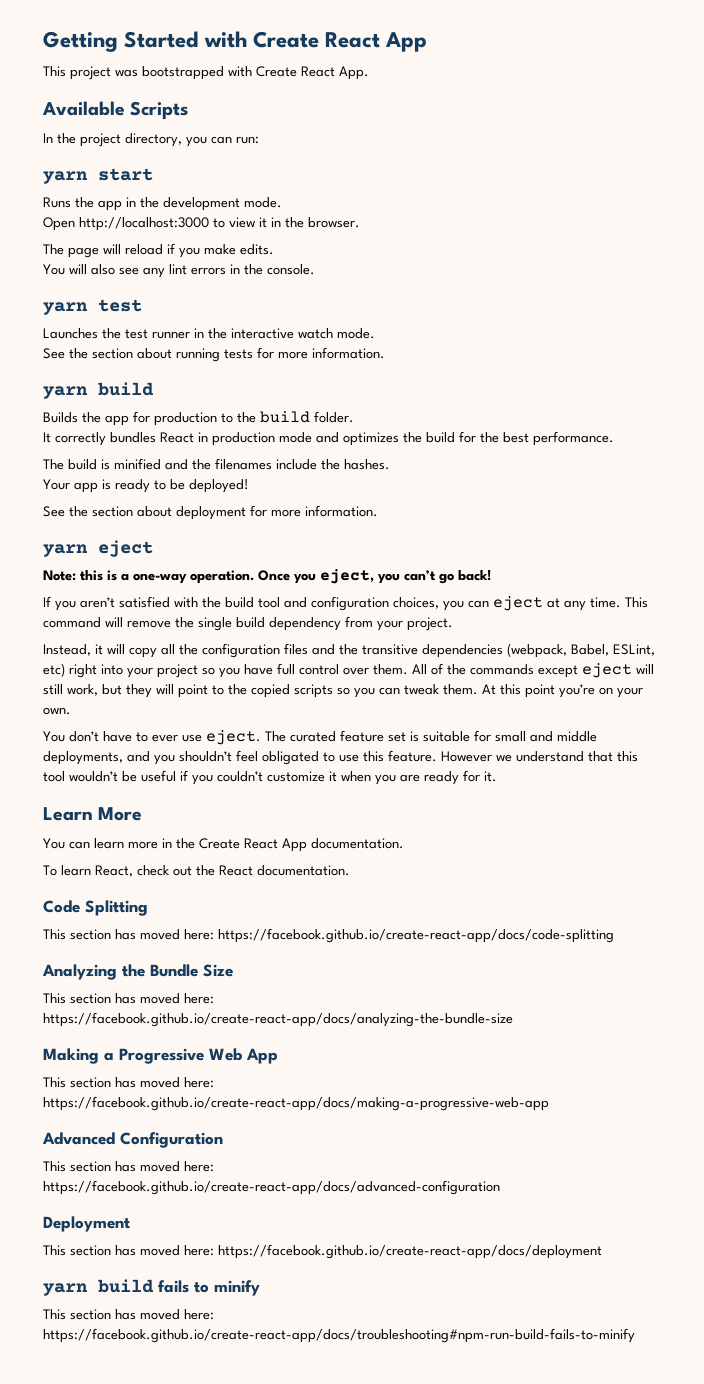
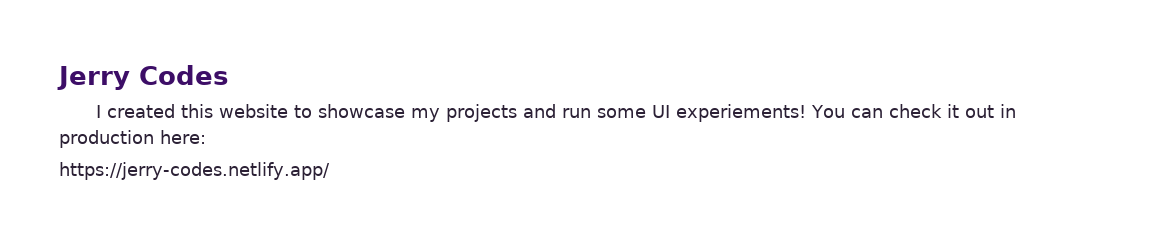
- Getting Started with Create React App
- This project was bootstrapped with Create React App.
- Available Scripts
- In the project directory, you can run:
- yarn start
- Runs the app in the development mode.
- Open http://localhost:3000 to view it in the browser.
- The page will reload if you make edits.
- You will also see any lint errors in the console.
- yarn test
- Launches the test runner in the interactive watch mode.
- See the section about running tests for more information.
- yarn build
- Builds the app for production to the build folder.
- It correctly bundles React in production mode and optimizes the build for the best performance.
- The build is minified and the filenames include the hashes.
- Your app is ready to be deployed!
- See the section about deployment for more information.
- yarn eject
- Note: this is a one-way operation. Once you eject, you can’t go back!
- If you aren’t satisfied with the build tool and configuration choices, you can eject at any time. This command will remove the single build dependency from your project.
- Instead, it will copy all the configuration files and the transitive dependencies (webpack, Babel, ESLint, etc) right into your project so you have full control over them. All of the commands except eject will still work, but they will point to the copied scripts so you can tweak them. At this point you’re on your own.
- You don’t have to ever use eject. The curated feature set is suitable for small and middle deployments, and you shouldn’t feel obligated to use this feature. However we understand that this tool wouldn’t be useful if you couldn’t customize it when you are ready for it.
- Learn More
- You can learn more in the Create React App documentation.
- To learn React, check out the React documentation.
- Code Splitting
- This section has moved here: https://facebook.github.io/create-react-app/docs/code-splitting
- Analyzing the Bundle Size
- This section has moved here: https://facebook.github.io/create-react-app/docs/analyzing-the-bundle-size
- Making a Progressive Web App
- This section has moved here: https://facebook.github.io/create-react-app/docs/making-a-progressive-web-app
- Advanced Configuration
- This section has moved here: https://facebook.github.io/create-react-app/docs/advanced-configuration
- Deployment
- This section has moved here: https://facebook.github.io/create-react-app/docs/deployment
- yarn build fails to minify
- This section has moved here: https://facebook.github.io/create-react-app/docs/troubleshooting#npm-run-build-fails-to-minify
+ Jerry Codes
+ I created this website to showcase my projects and run some UI experiements! You can check it out in production here:
+ https://jerry-codes.netlify.app/

